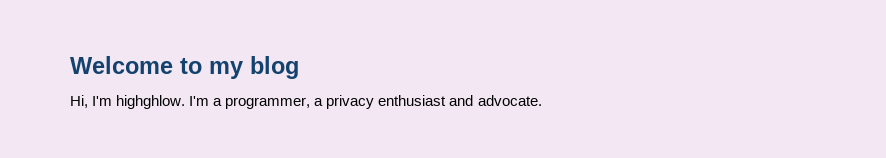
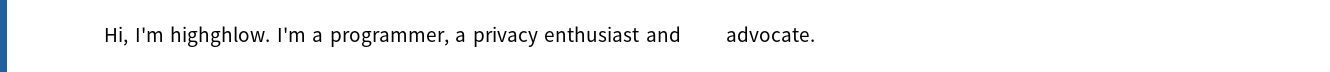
- Welcome to my blog

